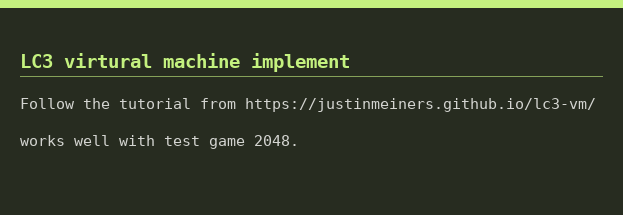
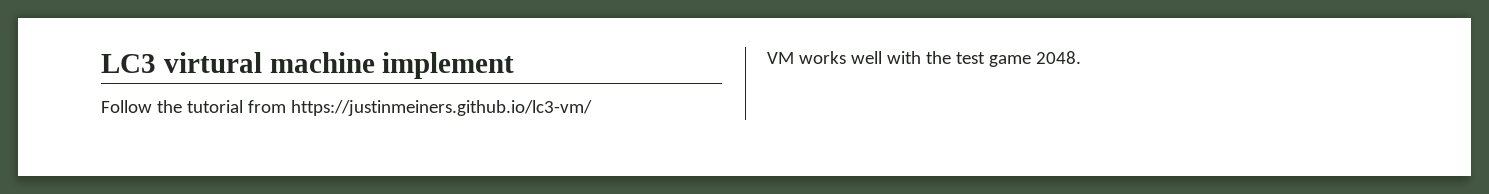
- works well with test game 2048.
+ VM works well with the test game 2048.

